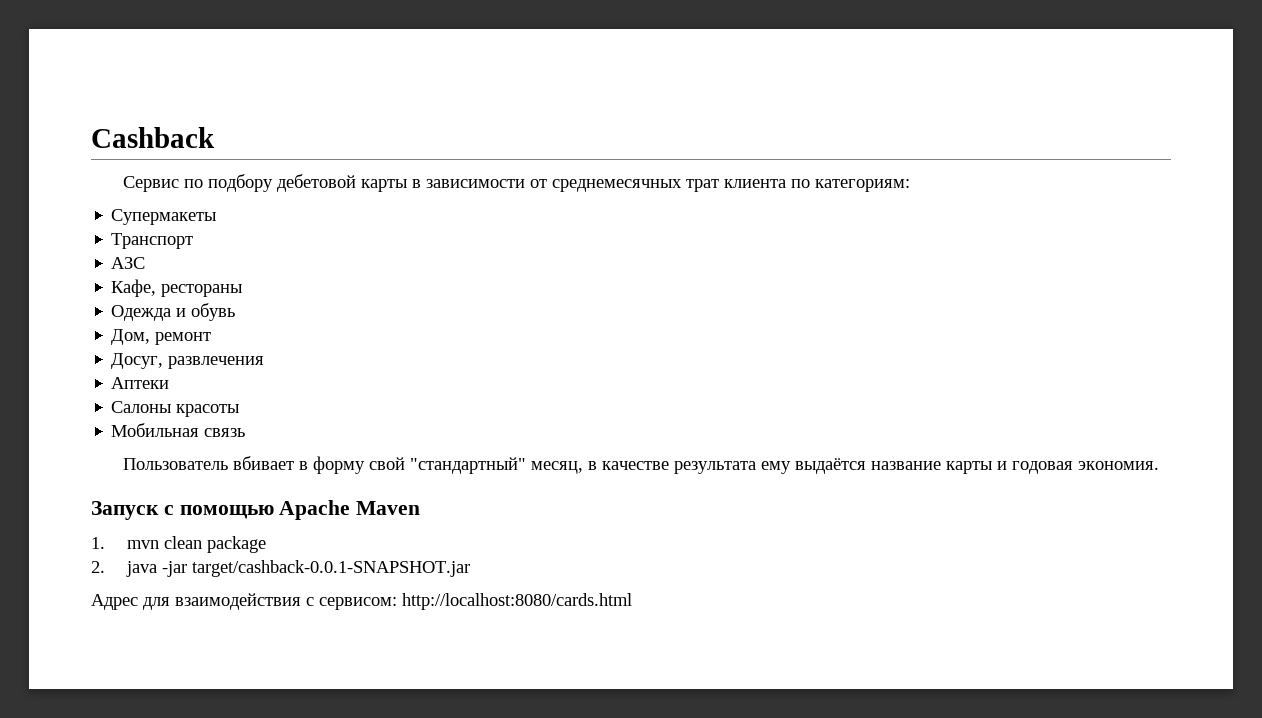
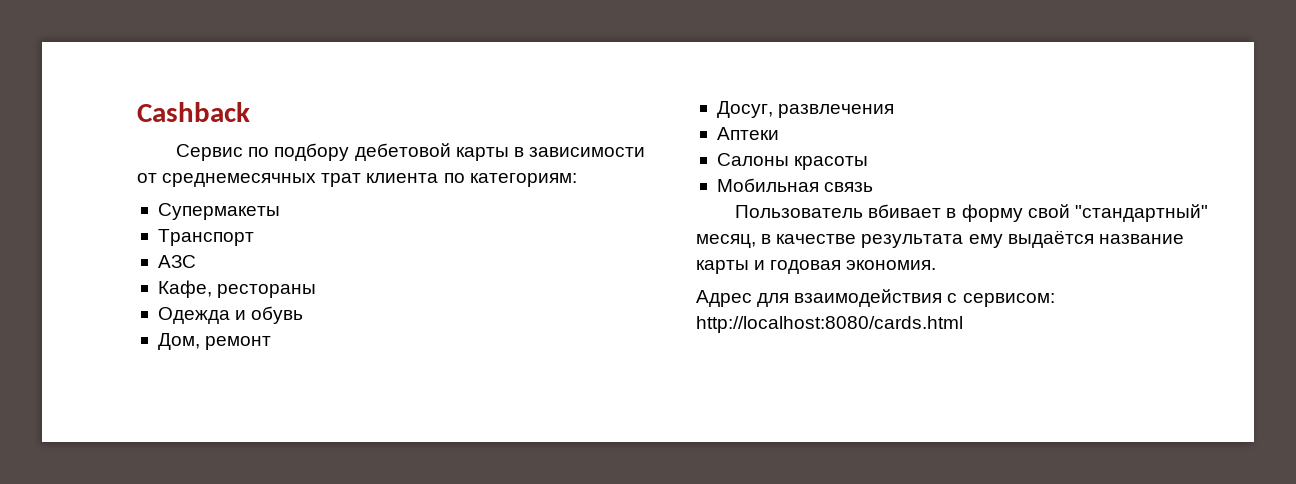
- Запуск с помощью Apache Maven
- 1. mvn clean package
- 2. java -jar target/cashback-0.0.1-SNAPSHOT.jar

